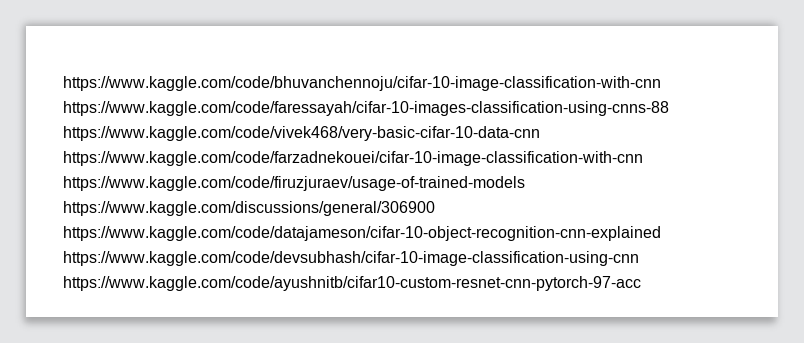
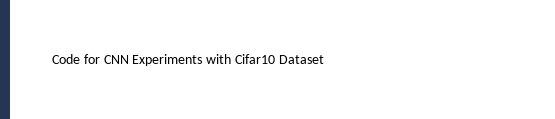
- https://www.kaggle.com/code/bhuvanchennoju/cifar-10-image-classification-with-cnn https://www.kaggle.com/code/faressayah/cifar-10-images-classification-using-cnns-88 https://www.kaggle.com/code/vivek468/very-basic-cifar-10-data-cnn https://www.kaggle.com/code/farzadnekouei/cifar-10-image-classification-with-cnn https://www.kaggle.com/code/firuzjuraev/usage-of-trained-models https://www.kaggle.com/discussions/general/306900 https://www.kaggle.com/code/datajameson/cifar-10-object-recognition-cnn-explained https://www.kaggle.com/code/devsubhash/cifar-10-image-classification-using-cnn https://www.kaggle.com/code/ayushnitb/cifar10-custom-resnet-cnn-pytorch-97-acc
+ Code for CNN Experiments with Cifar10 Dataset

